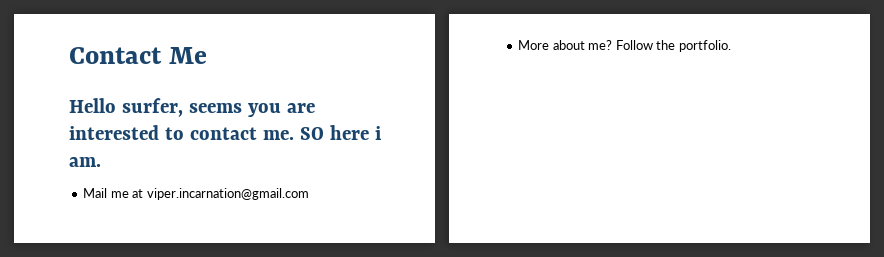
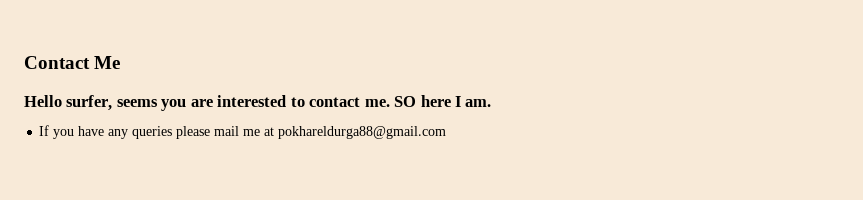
- SO here i am.
+ SO here I am.
- Mail me at viper.incarnation@gmail.com
- More about me? Follow the portfolio.
+ If you have any queries please mail me at pokhareldurga88@gmail.com

